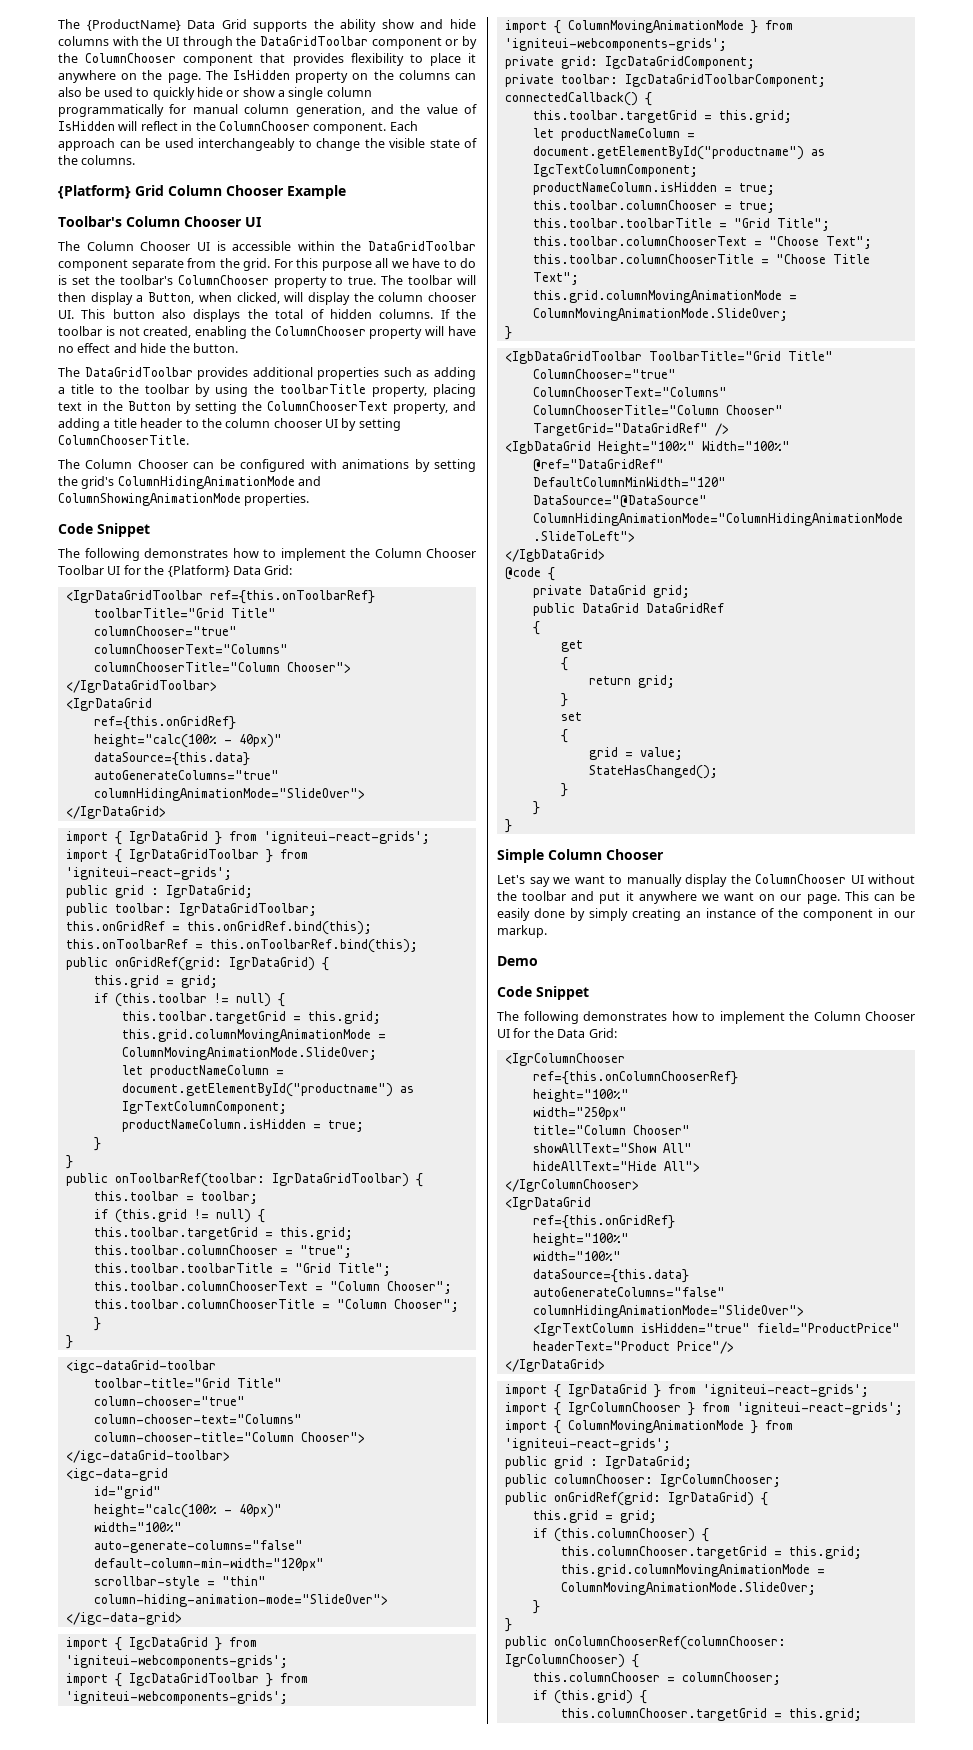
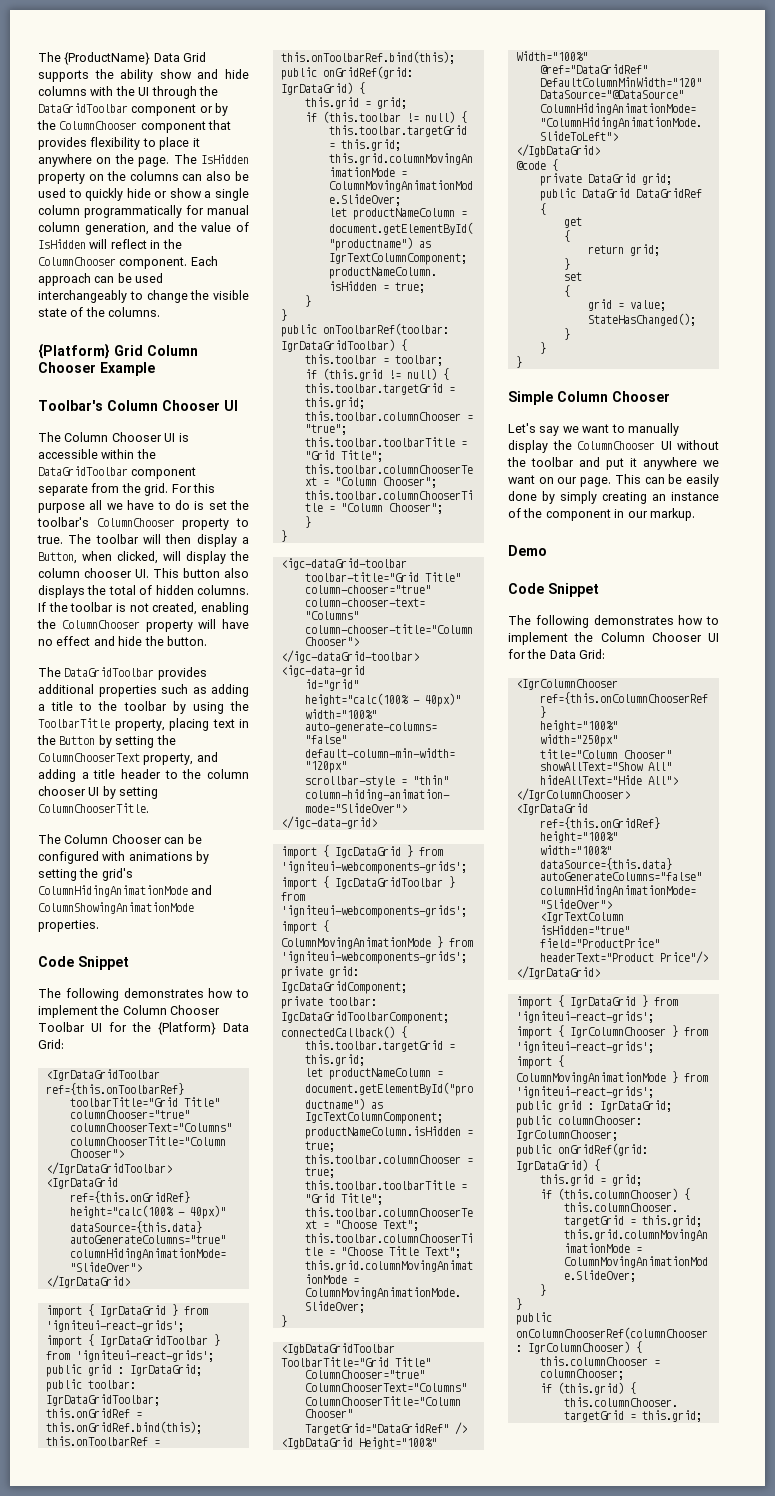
- The DataGridToolbar provides additional properties such as adding a title to the toolbar by using the toolbarTitle property, placing text in the Button by setting the ColumnChooserText property, and adding a title header to the column chooser UI by setting ColumnChooserTitle.
+ The DataGridToolbar provides additional properties such as adding a title to the toolbar by using the ToolbarTitle property, placing text in the Button by setting the ColumnChooserText property, and adding a title header to the column chooser UI by setting ColumnChooserTitle.

